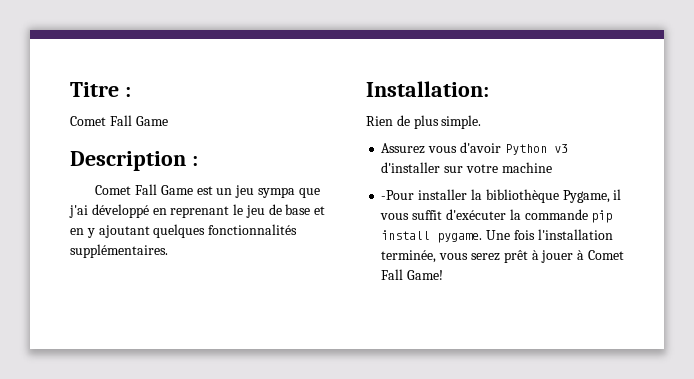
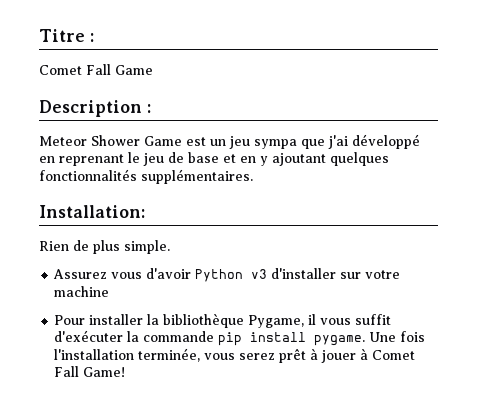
- Comet Fall Game est un jeu sympa que j'ai développé en reprenant le jeu de base et en y ajoutant quelques fonctionnalités supplémentaires.
+ Meteor Shower Game est un jeu sympa que j'ai développé en reprenant le jeu de base et en y ajoutant quelques fonctionnalités supplémentaires.
- -Pour installer la bibliothèque Pygame, il vous suffit d'exécuter la commande pip install pygame.
+ Pour installer la bibliothèque Pygame, il vous suffit d'exécuter la commande pip install pygame.

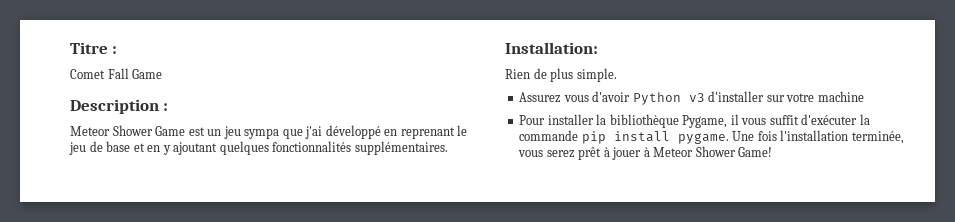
- Une fois l'installation terminée, vous serez prêt à jouer à Comet Fall Game!
+ Une fois l'installation terminée, vous serez prêt à jouer à Meteor Shower Game!

